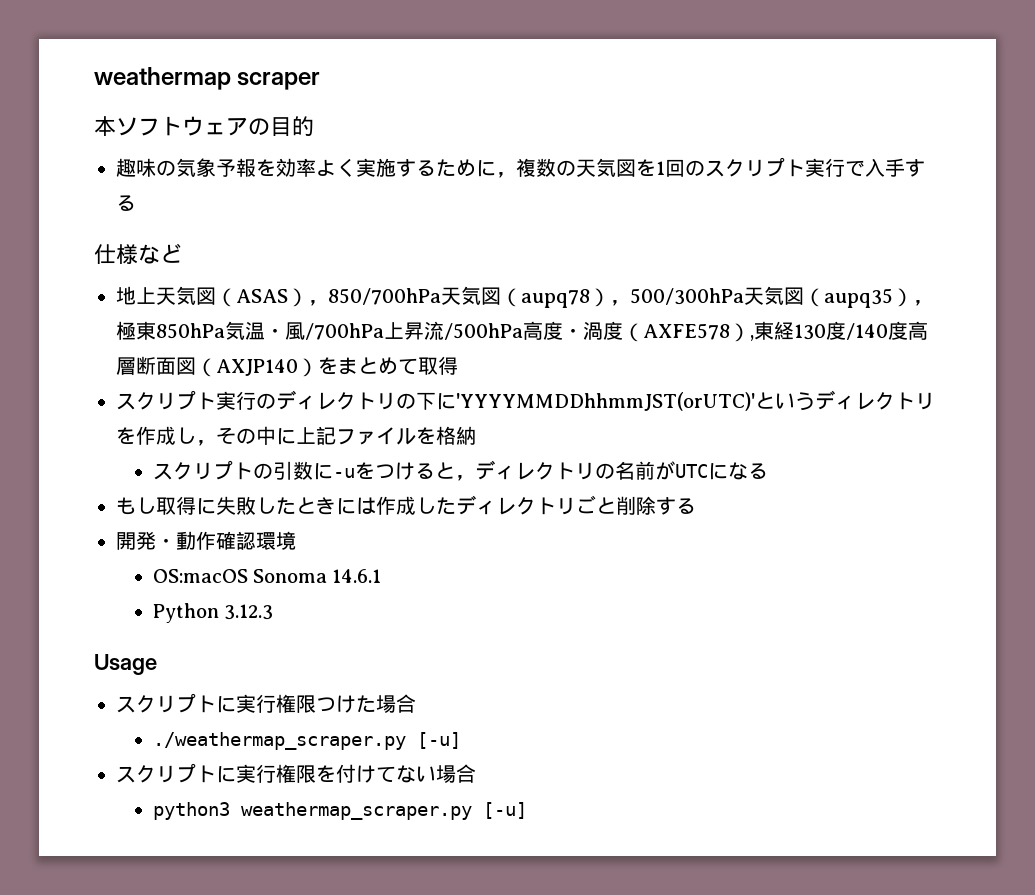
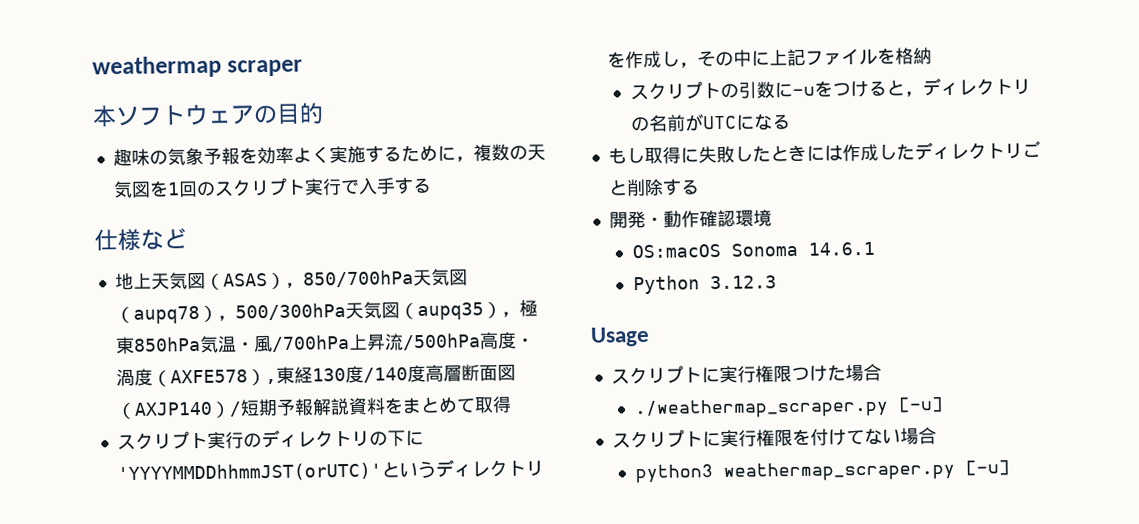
- 地上天気図（ASAS），850/700hPa天気図（aupq78），500/300hPa天気図（aupq35），極東850hPa気温・風/700hPa上昇流/500hPa高度・渦度（AXFE578）,東経130度/140度高層断面図（AXJP140）をまとめて取得
+ 地上天気図（ASAS），850/700hPa天気図（aupq78），500/300hPa天気図（aupq35），極東850hPa気温・風/700hPa上昇流/500hPa高度・渦度（AXFE578）,東経130度/140度高層断面図（AXJP140）/短期予報解説資料をまとめて取得

